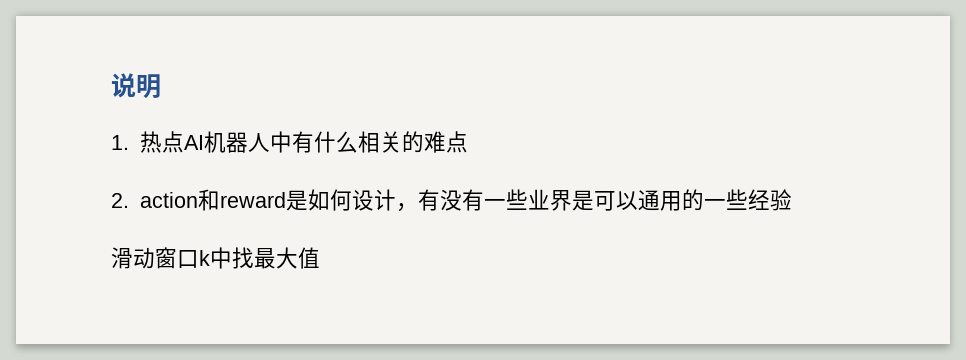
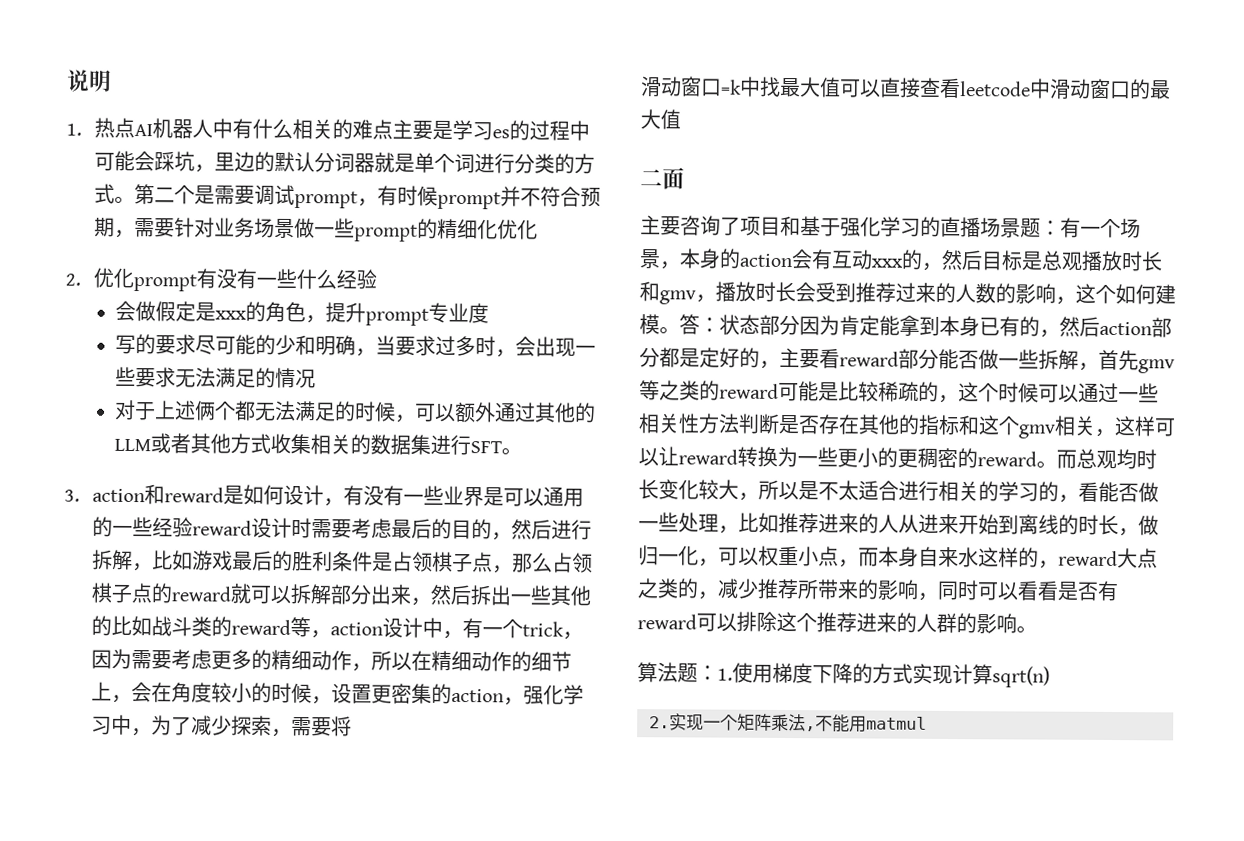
- 1.热点AI机器人中有什么相关的难点
- 2. action和reward是如何设计，有没有一些业界是可以通用的一些经验
- 滑动窗口k中找最大值
+ 1.热点AI机器人中有什么相关的难点主要是学习es的过程中可能会踩坑，里边的默认分词器就是单个词进行分类的方式。第二个是需要调试prompt，有时候prompt并不符合预期，需要针对业务场景做一些prompt的精细化优化
+ 2.优化prompt有没有一些什么经验
+ 会做假定是xxx的角色，提升prompt专业度
+ 写的要求尽可能的少和明确，当要求过多时，会出现一些要求无法满足的情况
+ 对于上述俩个都无法满足的时候，可以额外通过其他的LLM或者其他方式收集相关的数据集进行SFT。
+ 3. action和reward是如何设计，有没有一些业界是可以通用的一些经验reward设计时需要考虑最后的目的，然后进行拆解，比如游戏最后的胜利条件是占领棋子点，那么占领棋子点的reward就可以拆解部分出来，然后拆出一些其他的比如战斗类的reward等，action设计中，有一个trick，因为需要考虑更多的精细动作，所以在精细动作的细节上，会在角度较小的时候，设置更密集的action，强化学习中，为了减少探索，需要将
+ 滑动窗口=k中找最大值可以直接查看leetcode中滑动窗口的最大值
+ 二面
+ 主要咨询了项目和基于强化学习的直播场景题：有一个场景，本身的action会有互动xxx的，然后目标是总观播放时长和gmv，播放时长会受到推荐过来的人数的影响，这个如何建模。答：状态部分因为肯定能拿到本身已有的，然后action部分都是定好的，主要看reward部分能否做一些拆解，首先gmv等之类的reward可能是比较稀疏的，这个时候可以通过一些相关性方法判断是否存在其他的指标和这个gmv相关，这样可以让reward转换为一些更小的更稠密的reward。而总观均时长变化较大，所以是不太适合进行相关的学习的，看能否做一些处理，比如推荐进来的人从进来开始到离线的时长，做归一化，可以权重小点，而本身自来水这样的，reward大点之类的，减少推荐所带来的影响，同时可以看看是否有reward可以排除这个推荐进来的人群的影响。
+ 算法题：1.使用梯度下降的方式实现计算sqrt(n)
+ 2.实现一个矩阵乘法,不能用matmul

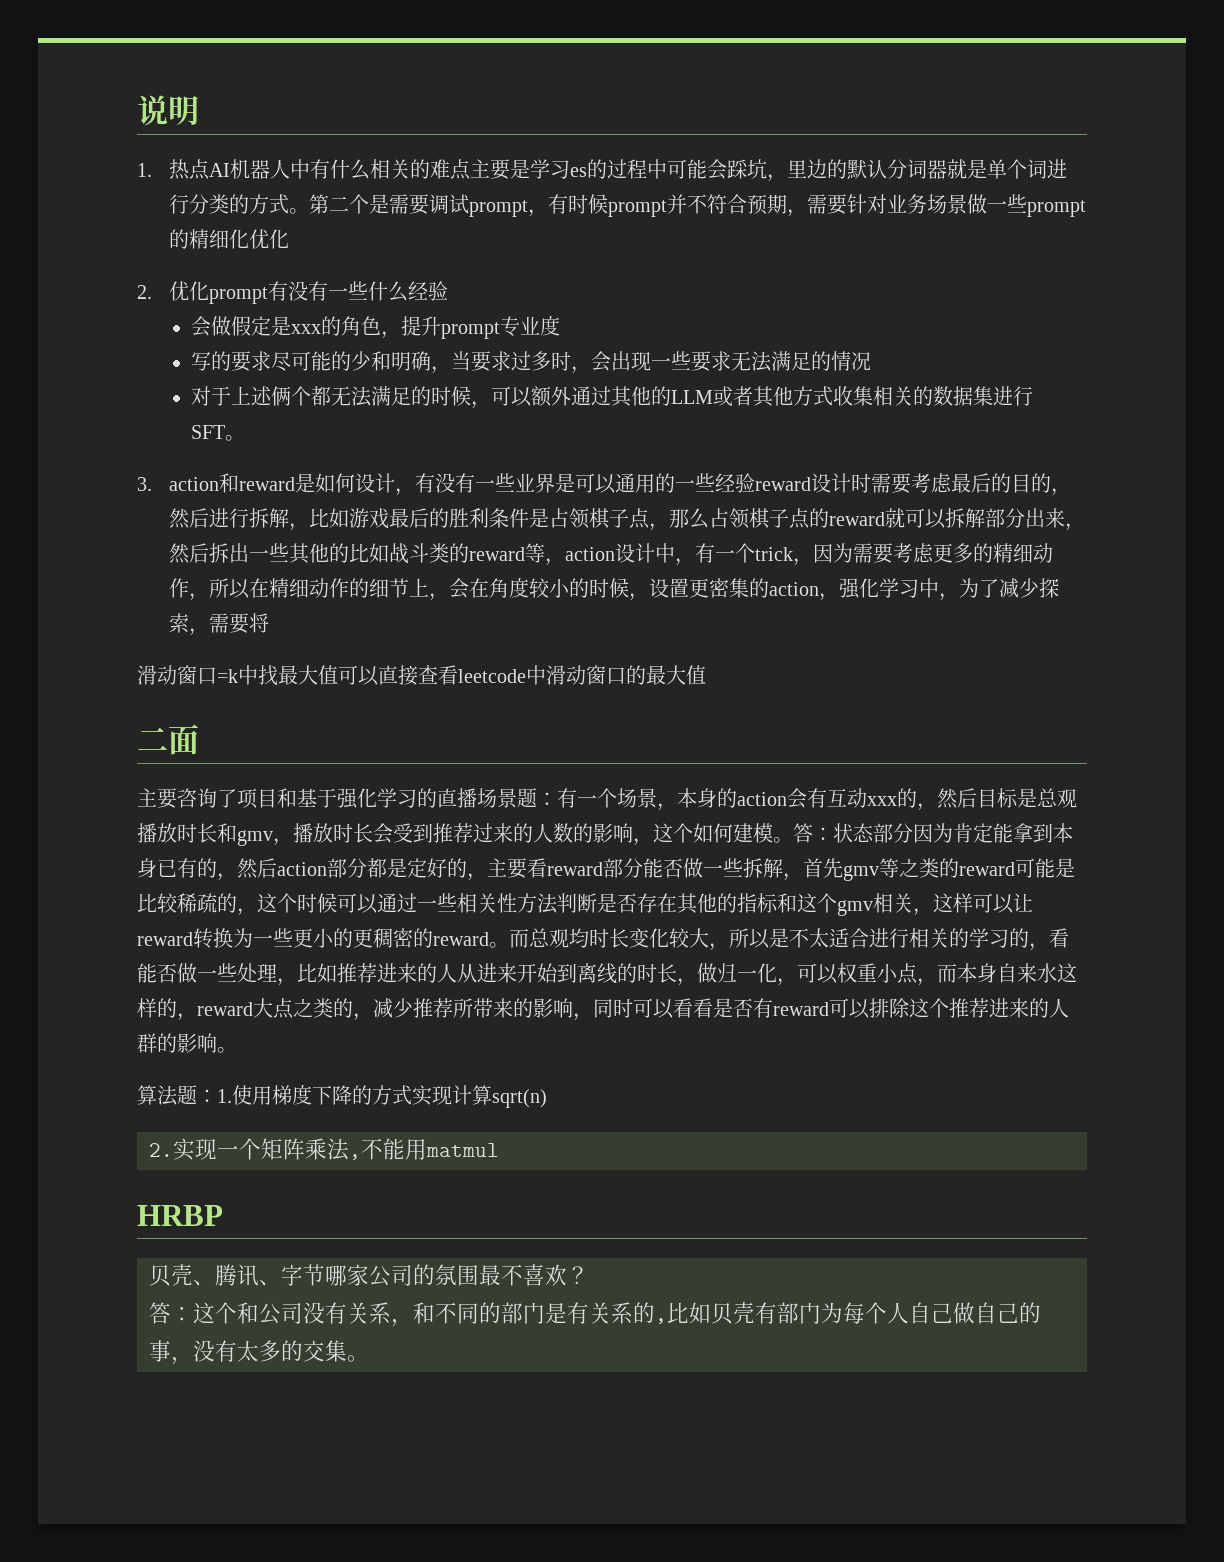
+ HRBP
+ 贝壳、腾讯、字节哪家公司的氛围最不喜欢？
+ 答：这个和公司没有关系，和不同的部门是有关系的,比如贝壳有部门为每个人自己做自己的事，没有太多的交集。

